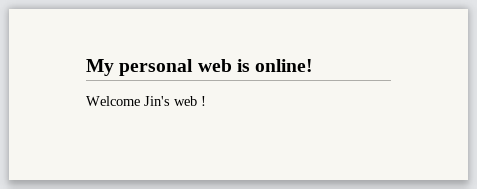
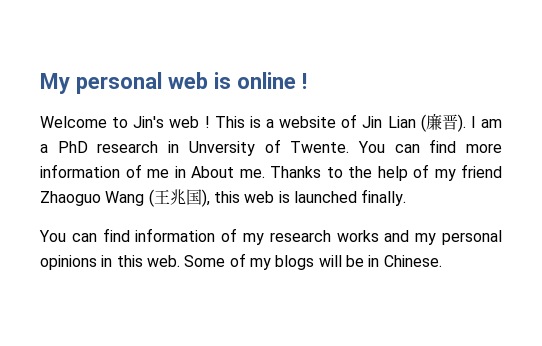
- My personal web is online!
+ My personal web is online !
- Welcome Jin's web !
+ Welcome to Jin's web !
+ This is a website of Jin Lian (廉晋). I am a PhD research in Unversity of Twente. You can find more information of me in About me. Thanks to the help of my friend Zhaoguo Wang (王兆国), this web is launched finally.
+ You can find information of my research works and my personal opinions in this web. Some of my blogs will be in Chinese.

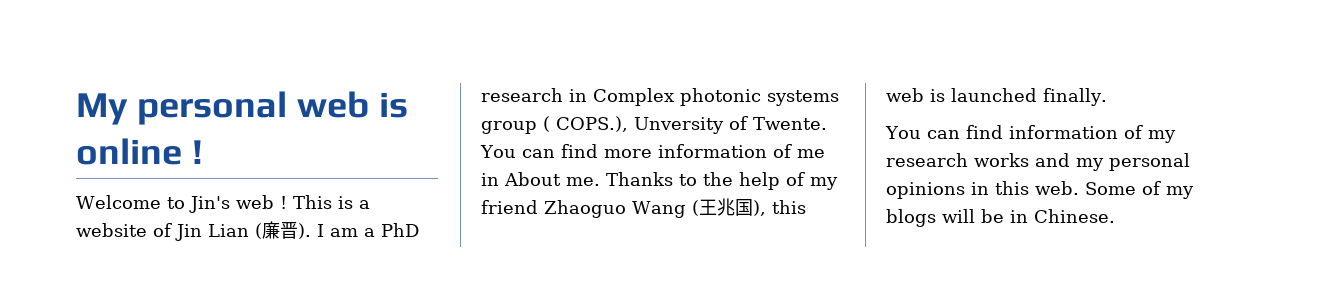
- I am a PhD research in Unversity of Twente.
+ I am a PhD research in Complex photonic systems group ( COPS.), Unversity of Twente.

